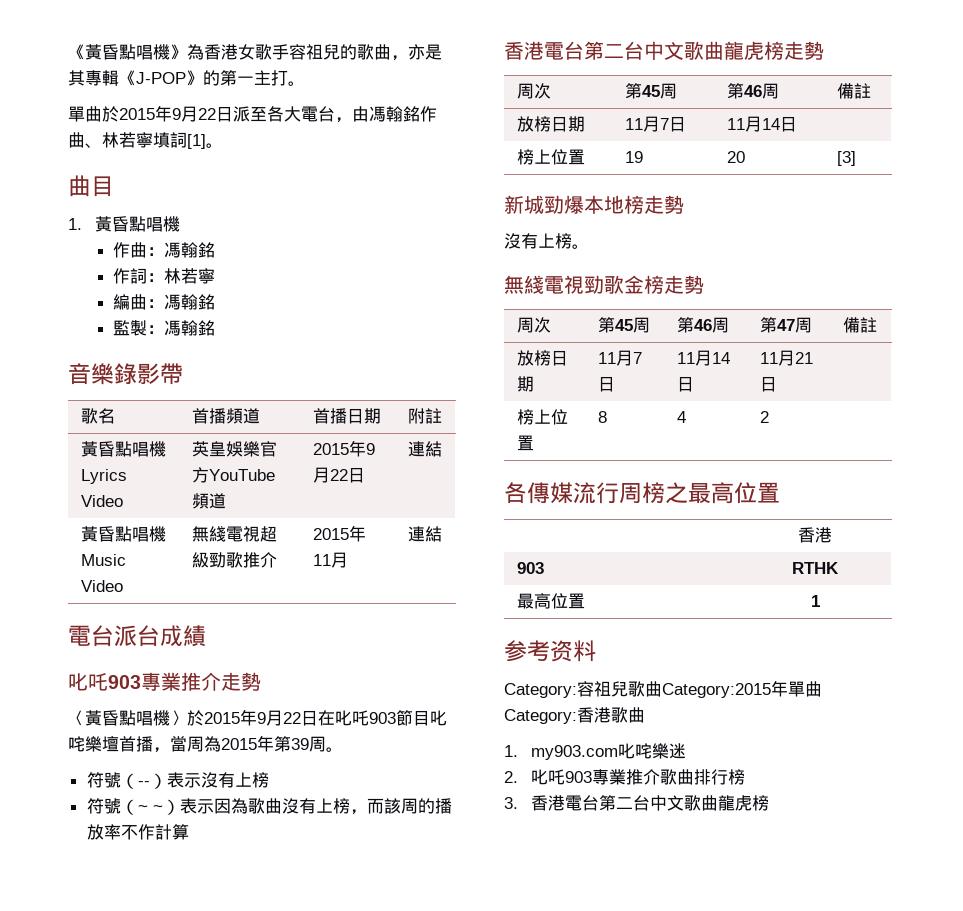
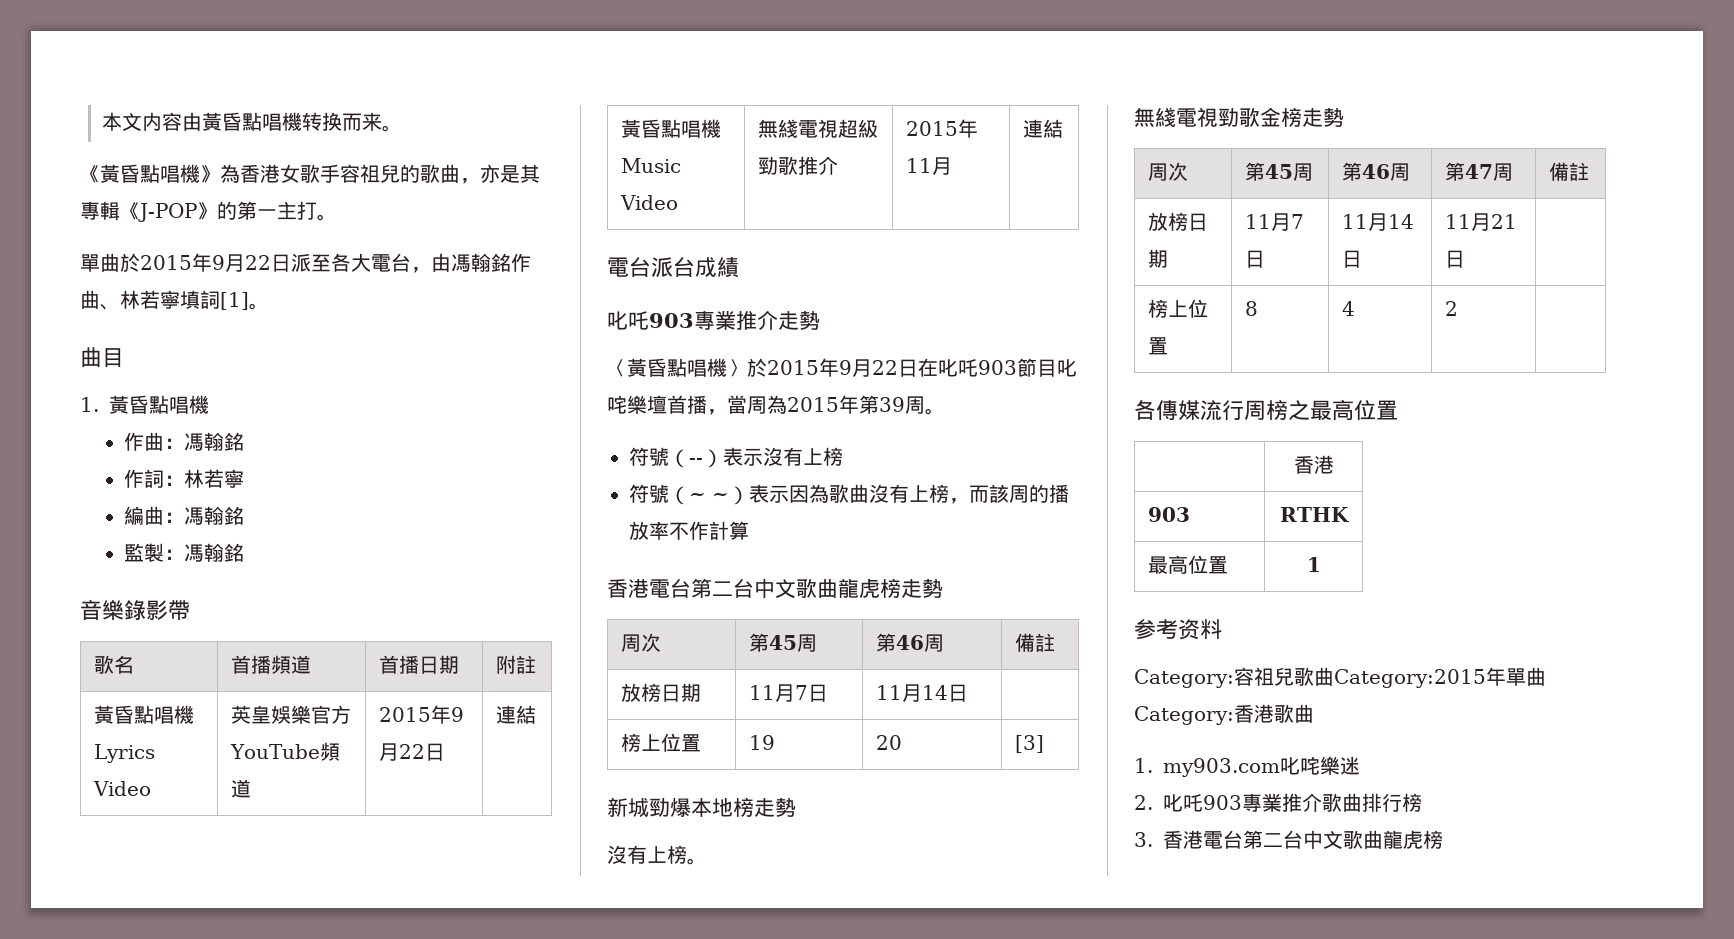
+ 本文内容由黃昏點唱機转换而来。

